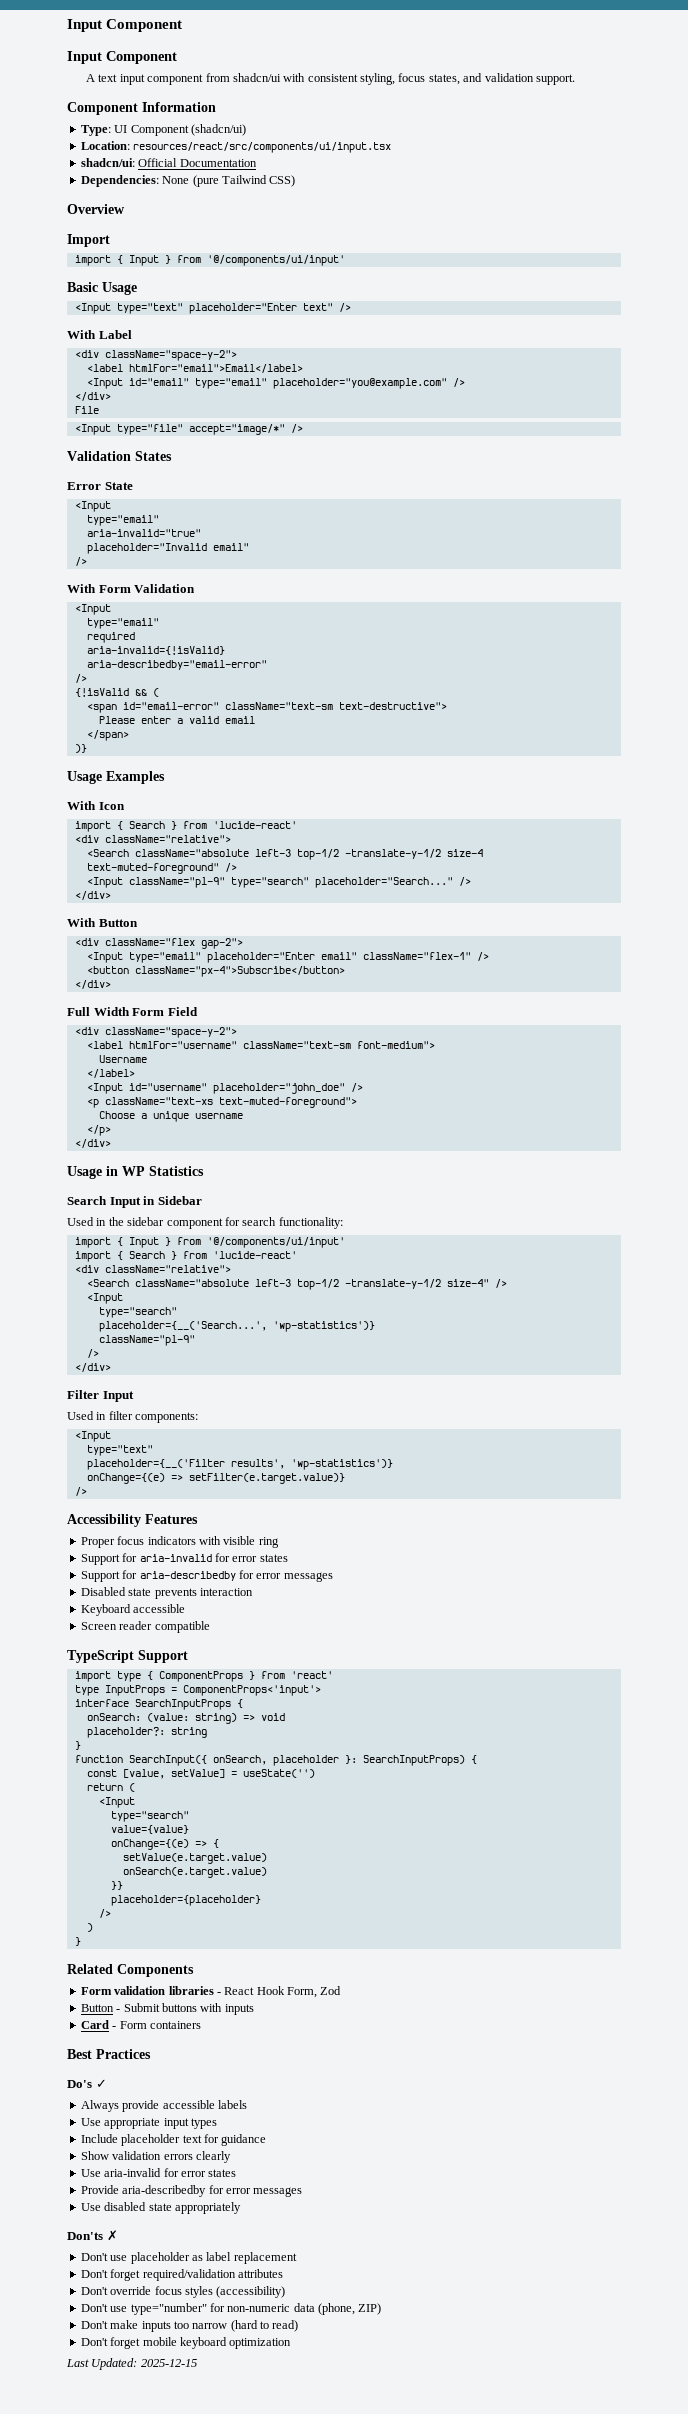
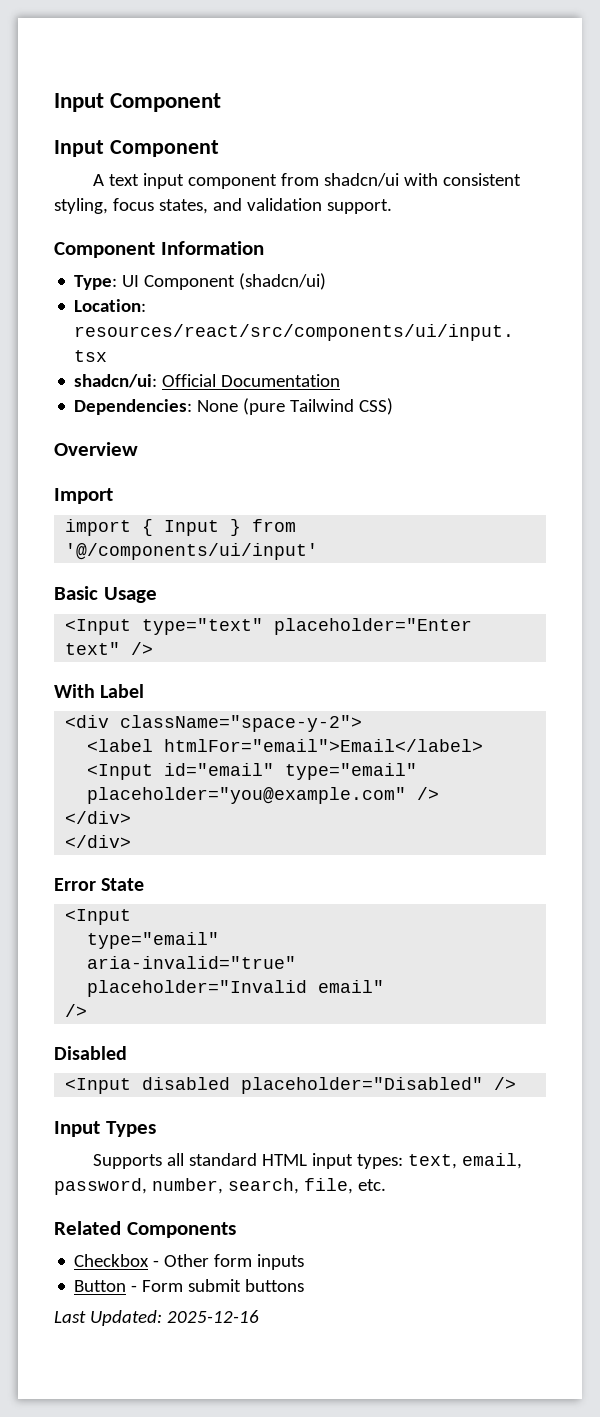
  <Input id="email" type="email" placeholder="you@example.com" />
  </div>
- File
- <Input type="file" accept="image/*" />
- Validation States
+ </div>
- With Form Validation
- <Input
- type="email"
- required
- aria-invalid={!isValid}
- aria-describedby="email-error"
- />
- {!isValid && (
- <span id="email-error" className="text-sm text-destructive">
- Please enter a valid email
- </span>
- )}
- Usage Examples
- With Icon
- import { Search } from 'lucide-react'
- <div className="relative">
- <Search className="absolute left-3 top-1/2 -translate-y-1/2 size-4 text-muted-foreground" />
- <Input className="pl-9" type="search" placeholder="Search..." />
- </div>
- With Button
- <div className="flex gap-2">
- <Input type="email" placeholder="Enter email" className="flex-1" />
- <button className="px-4">Subscribe</button>
- </div>
- Full Width Form Field
- <div className="space-y-2">
- <label htmlFor="username" className="text-sm font-medium">
- Username
- </label>
- <Input id="username" placeholder="john_doe" />
- <p className="text-xs text-muted-foreground">
- Choose a unique username
- </p>
- </div>
- Usage in WP Statistics
- Search Input in Sidebar
- Used in the sidebar component for search functionality:
- import { Input } from '@/components/ui/input'
- import { Search } from 'lucide-react'
- <div className="relative">
- <Search className="absolute left-3 top-1/2 -translate-y-1/2 size-4" />
- <Input
- type="search"
- placeholder={__('Search...', 'wp-statistics')}
- className="pl-9"
- />
- </div>
- Filter Input
- Used in filter components:
- <Input
- type="text"
- placeholder={__('Filter results', 'wp-statistics')}
- onChange={(e) => setFilter(e.target.value)}
- />
- Accessibility Features
- Proper focus indicators with visible ring
- Support for aria-invalid for error states
- Support for aria-describedby for error messages
- Disabled state prevents interaction
- Keyboard accessible
- Screen reader compatible
- TypeScript Support
- import type { ComponentProps } from 'react'
- type InputProps = ComponentProps<'input'>
- interface SearchInputProps {
- onSearch: (value: string) => void
- placeholder?: string
- }
- function SearchInput({ onSearch, placeholder }: SearchInputProps) {
- const [value, setValue] = useState('')
- return (
- <Input
- type="search"
- value={value}
- onChange={(e) => {
- setValue(e.target.value)
- onSearch(e.target.value)
- }}
- placeholder={placeholder}
- />
- )
- }
+ Disabled
+ <Input disabled placeholder="Disabled" />
+ Input Types
+ Supports all standard HTML input types: text, email, password, number, search, file, etc.
  Related Components
- Form validation libraries - React Hook Form, Zod
+ Checkbox - Other form inputs
- Button - Submit buttons with inputs
- Card - Form containers
- Best Practices
- Do's ✓
- Always provide accessible labels
- Use appropriate input types
- Include placeholder text for guidance
- Show validation errors clearly
- Use aria-invalid for error states
- Provide aria-describedby for error messages
- Use disabled state appropriately
- Don'ts ✗
- Don't use placeholder as label replacement
- Don't forget required/validation attributes
- Don't override focus styles (accessibility)
- Don't use type="number" for non-numeric data (phone, ZIP)
- Don't make inputs too narrow (hard to read)
- Don't forget mobile keyboard optimization
+ Button - Form submit buttons
- Last Updated: 2025-12-15
+ Last Updated: 2025-12-16

